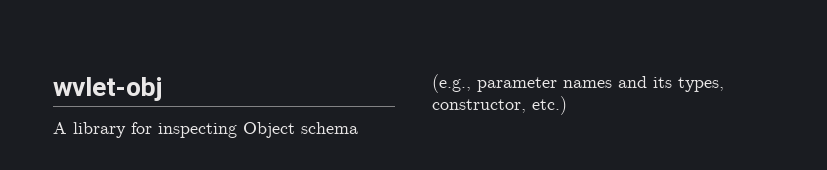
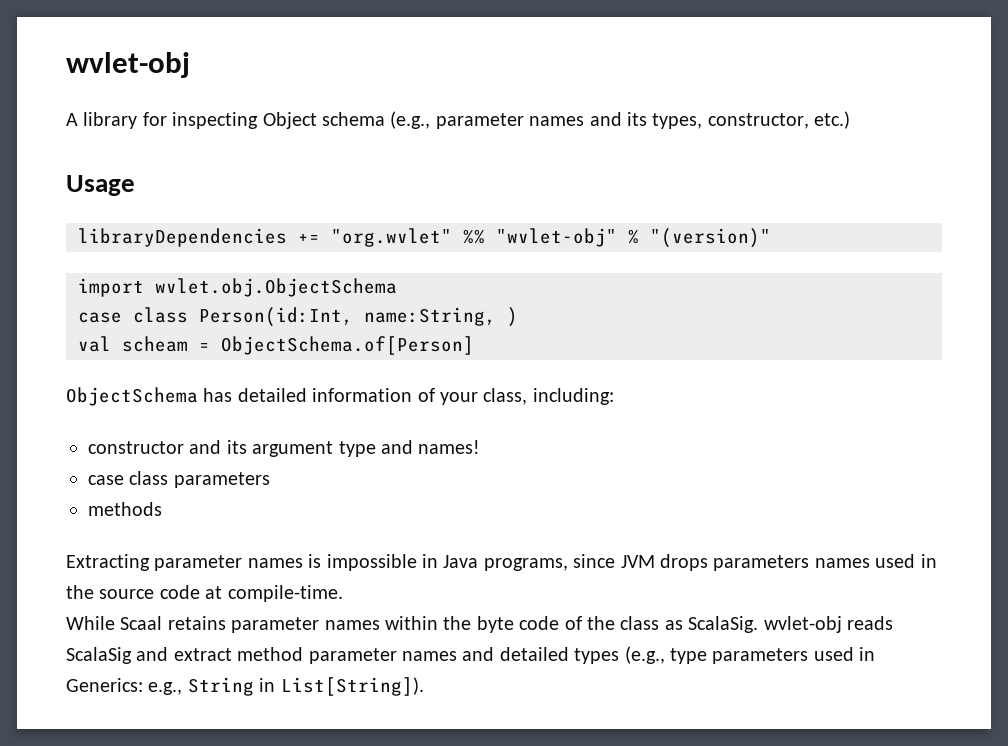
+ Usage
+ libraryDependencies += "org.wvlet" %% "wvlet-obj" % "(version)"
+ import wvlet.obj.ObjectSchema
+ case class Person(id:Int, name:String, )
+ val scheam = ObjectSchema.of[Person]
+ ObjectSchema has detailed information of your class, including:
+ constructor and its argument type and names!
+ case class parameters
+ methods
+ Extracting parameter names is impossible in Java programs, since JVM drops parameters names used in the source code at compile-time.
+ While Scaal retains parameter names within the byte code of the class as ScalaSig. wvlet-obj reads ScalaSig and extract method parameter names and detailed types (e.g., type parameters used in Generics: e.g., String in List[String]).

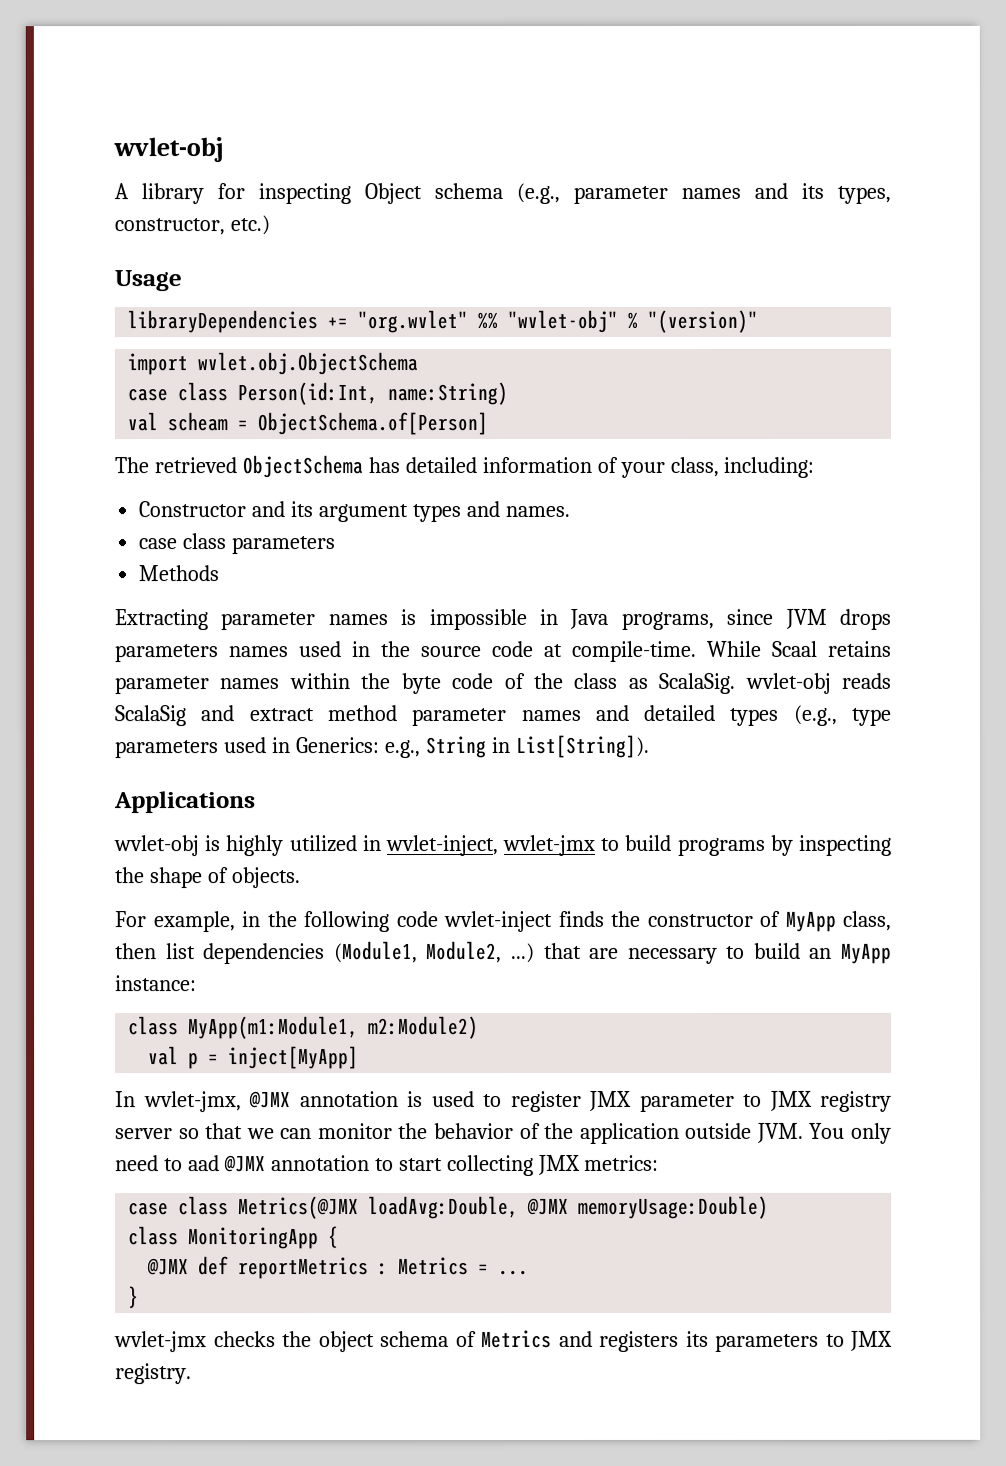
- case class Person(id:Int, name:String, )
+ case class Person(id:Int, name:String)
- ObjectSchema has detailed information of your class, including:
+ The retrieved ObjectSchema has detailed information of your class, including:
- constructor and its argument type and names!
+ Constructor and its argument types and names.
- methods
+ Methods
- Extracting parameter names is impossible in Java programs, since JVM drops parameters names used in the source code at compile-time.
- While Scaal retains parameter names within the byte code of the class as ScalaSig. wvlet-obj reads ScalaSig and extract method parameter names and detailed types (e.g., type parameters used in Generics: e.g., String in List[String]).
+ Extracting parameter names is impossible in Java programs, since JVM drops parameters names used in the source code at compile-time. While Scaal retains parameter names within the byte code of the class as ScalaSig. wvlet-obj reads ScalaSig and extract method parameter names and detailed types (e.g., type parameters used in Generics: e.g., String in List[String]).
+ Applications
+ wvlet-obj is highly utilized in wvlet-inject, wvlet-jmx to build programs by inspecting the shape of objects.
+ For example, in the following code wvlet-inject finds the constructor of MyApp class, then list dependencies (Module1, Module2, ...) that are necessary to build an MyApp instance:
+ class MyApp(m1:Module1, m2:Module2)
+ val p = inject[MyApp]
+ In wvlet-jmx, @JMX annotation is used to register JMX parameter to JMX registry server so that we can monitor the behavior of the application outside JVM. You only need to aad @JMX annotation to start collecting JMX metrics:
+ case class Metrics(@JMX loadAvg:Double, @JMX memoryUsage:Double)
+ class MonitoringApp {
+ @JMX def reportMetrics : Metrics = ...
+ }
+ wvlet-jmx checks the object schema of Metrics and registers its parameters to JMX registry.

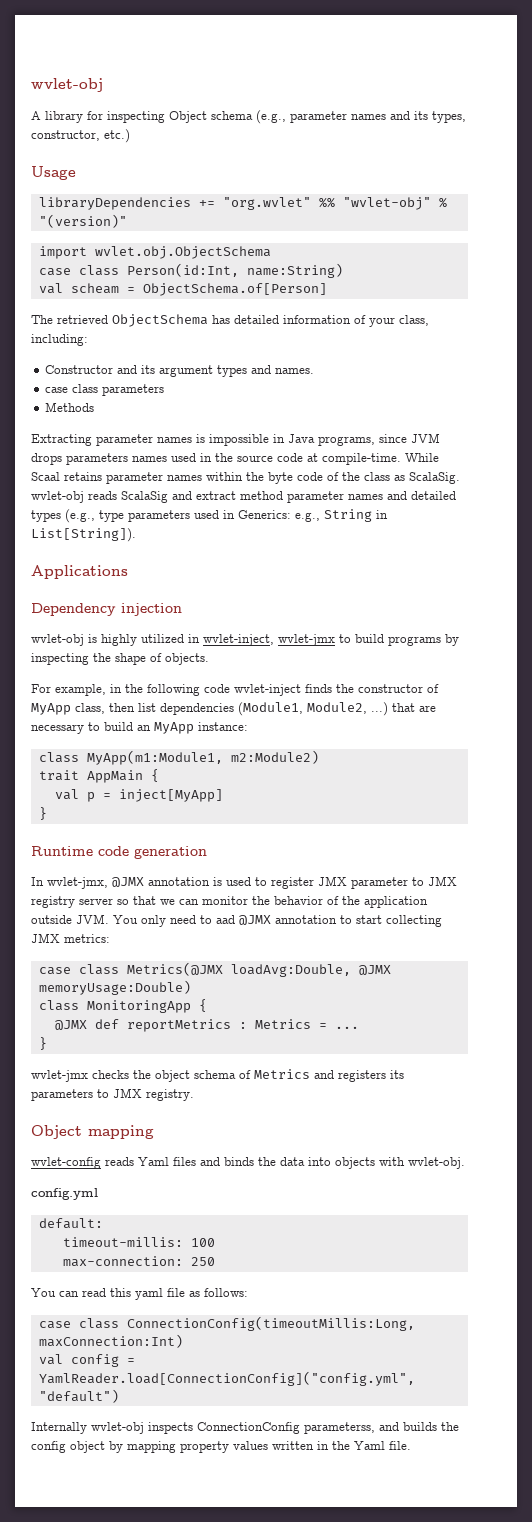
+ Dependency injection
+ trait AppMain {
  val p = inject[MyApp]
+ }
+ Runtime code generation
+ Object mapping
+ wvlet-config reads Yaml files and binds the data into objects with wvlet-obj.
+ config.yml
+ default:
+ timeout-millis: 100
+ max-connection: 250
+ You can read this yaml file as follows:
+ case class ConnectionConfig(timeoutMillis:Long, maxConnection:Int)
+ val config = YamlReader.load[ConnectionConfig]("config.yml", "default")
+ Internally wvlet-obj inspects ConnectionConfig parameterss, and builds the config object by mapping property values written in the Yaml file.

